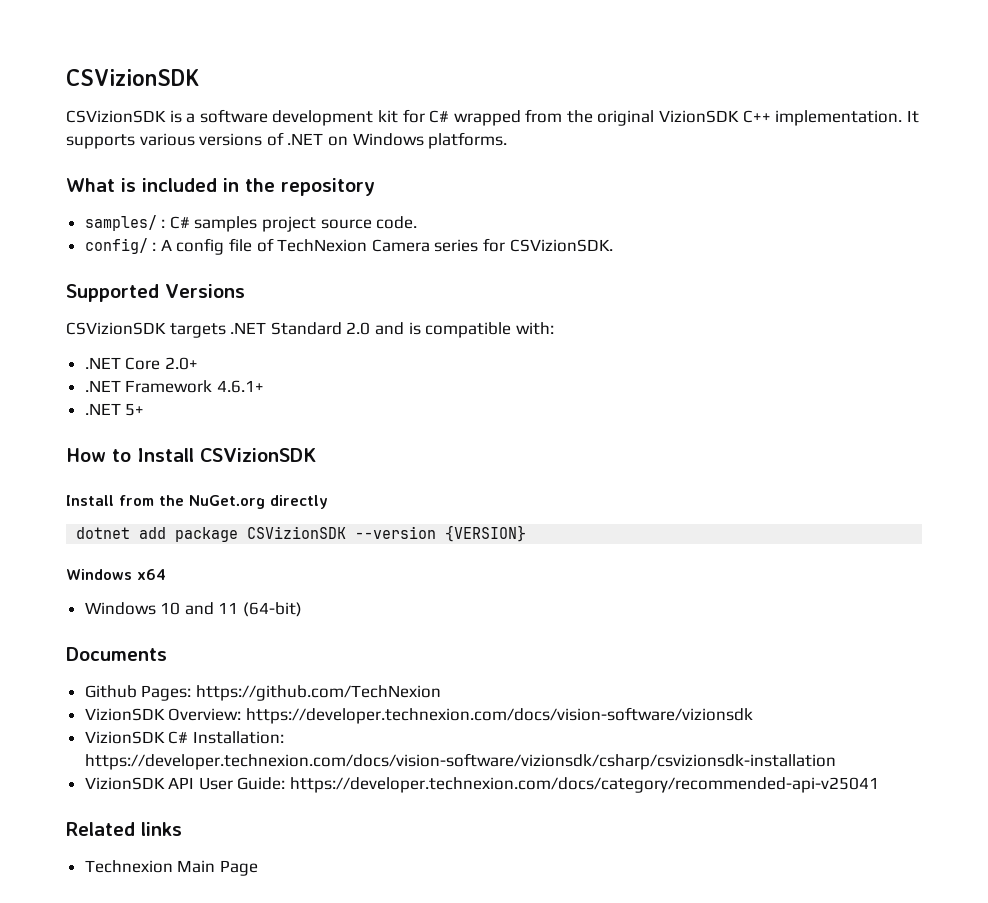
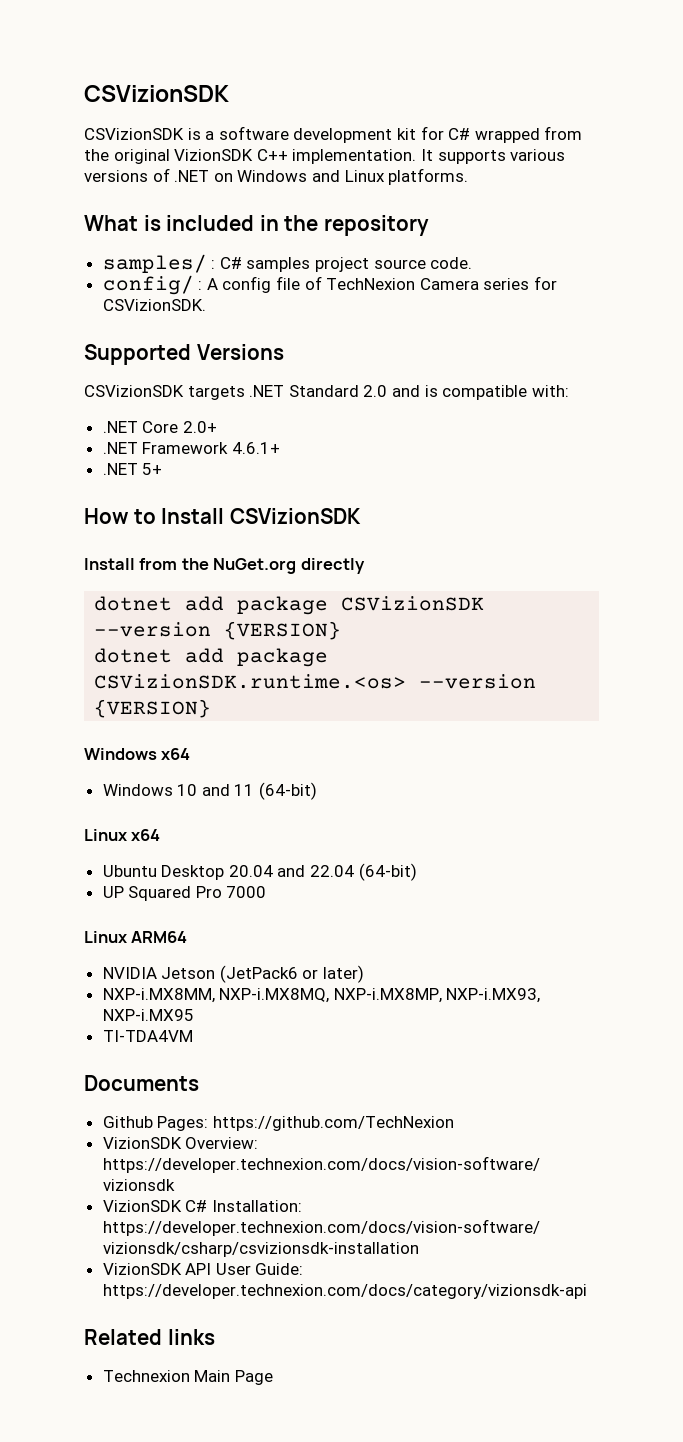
- It supports various versions of .NET on Windows platforms.
+ It supports various versions of .NET on Windows and Linux platforms.
+ dotnet add package CSVizionSDK.runtime.<os> --version {VERSION}
+ Linux x64
+ Ubuntu Desktop 20.04 and 22.04 (64-bit)
+ UP Squared Pro 7000
+ Linux ARM64
+ NVIDIA Jetson (JetPack6 or later)
+ NXP-i.MX8MM, NXP-i.MX8MQ, NXP-i.MX8MP, NXP-i.MX93, NXP-i.MX95
+ TI-TDA4VM
- VizionSDK API User Guide: https://developer.technexion.com/docs/category/recommended-api-v25041
+ VizionSDK API User Guide: https://developer.technexion.com/docs/category/vizionsdk-api

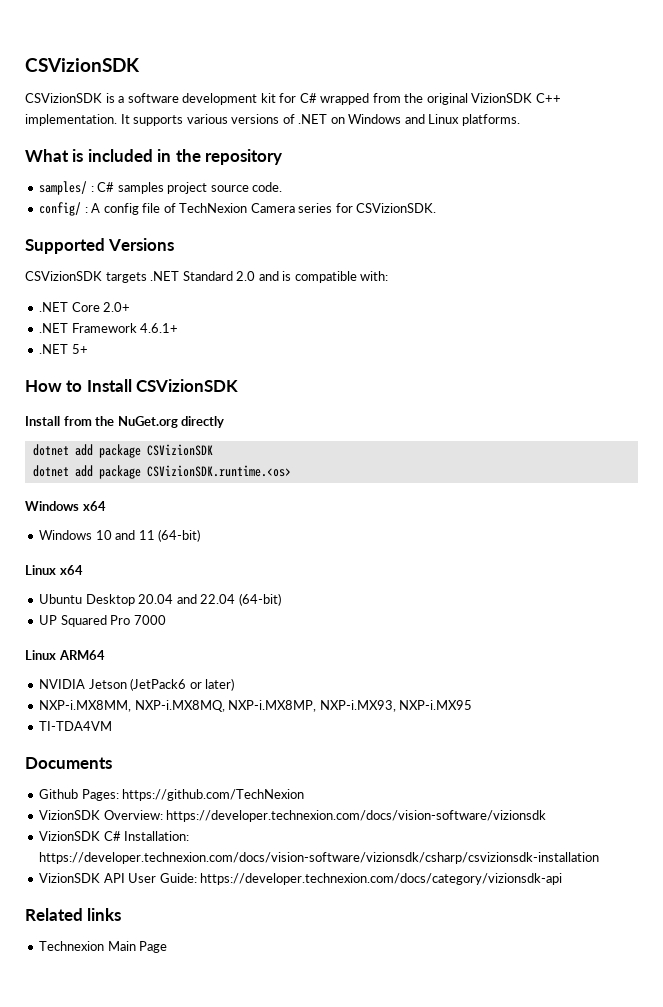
- dotnet add package CSVizionSDK --version {VERSION}
+ dotnet add package CSVizionSDK
- dotnet add package CSVizionSDK.runtime.<os> --version {VERSION}
+ dotnet add package CSVizionSDK.runtime.<os>

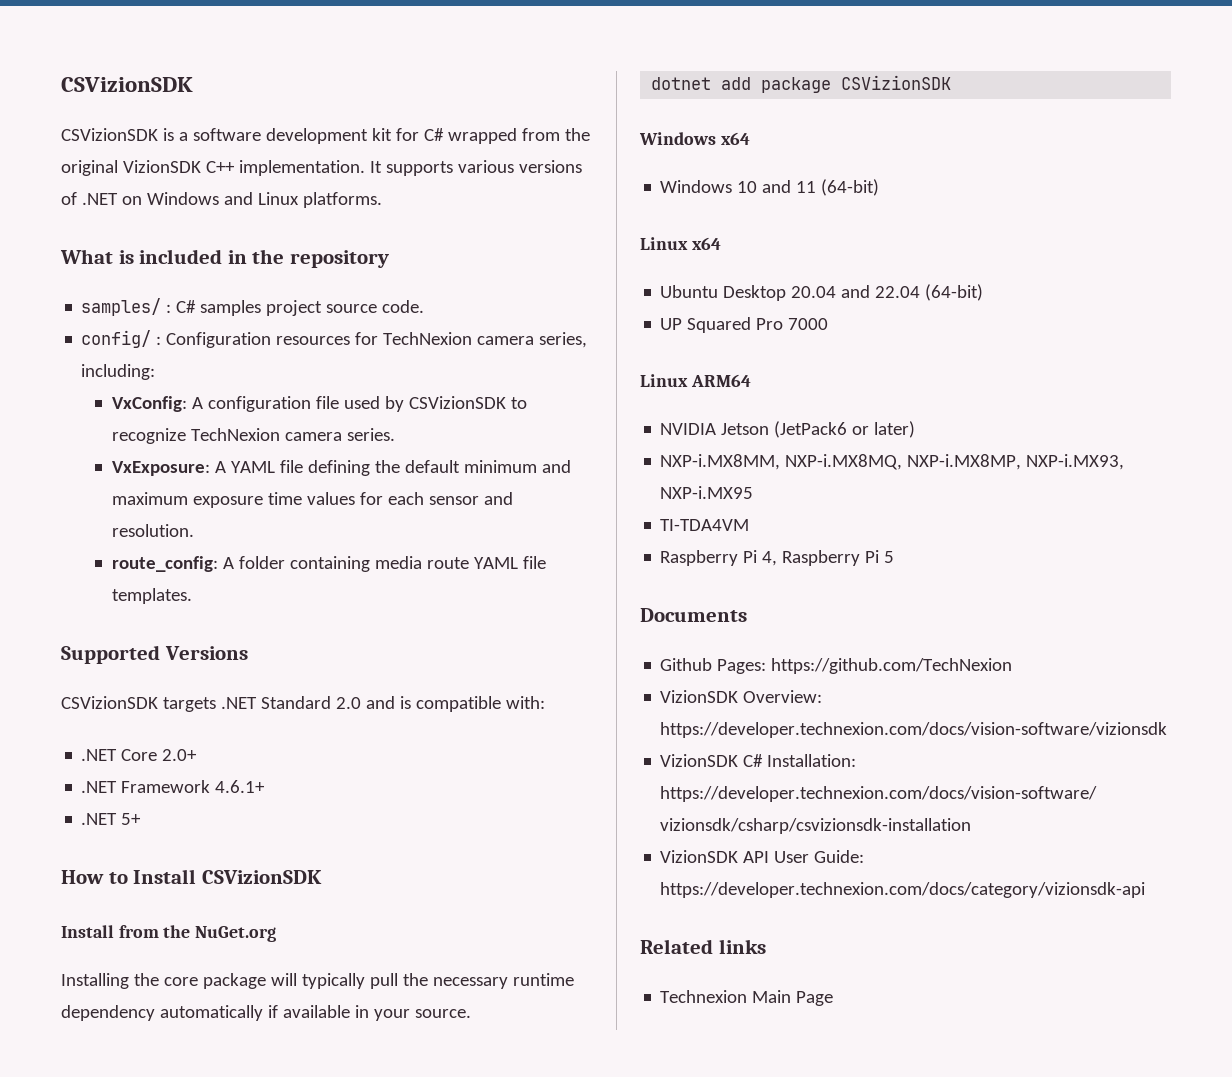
- config/ : A config file of TechNexion Camera series for CSVizionSDK.
+ config/ : Configuration resources for TechNexion camera series, including:
+ VxConfig: A configuration file used by CSVizionSDK to recognize TechNexion camera series.
+ VxExposure: A YAML file defining the default minimum and maximum exposure time values for each sensor and resolution.
+ route_config: A folder containing media route YAML file templates.
- Install from the NuGet.org directly
+ Install from the NuGet.org
+ Installing the core package will typically pull the necessary runtime dependency automatically if available in your source.
- dotnet add package CSVizionSDK.runtime.<os>
+ Raspberry Pi 4, Raspberry Pi 5

